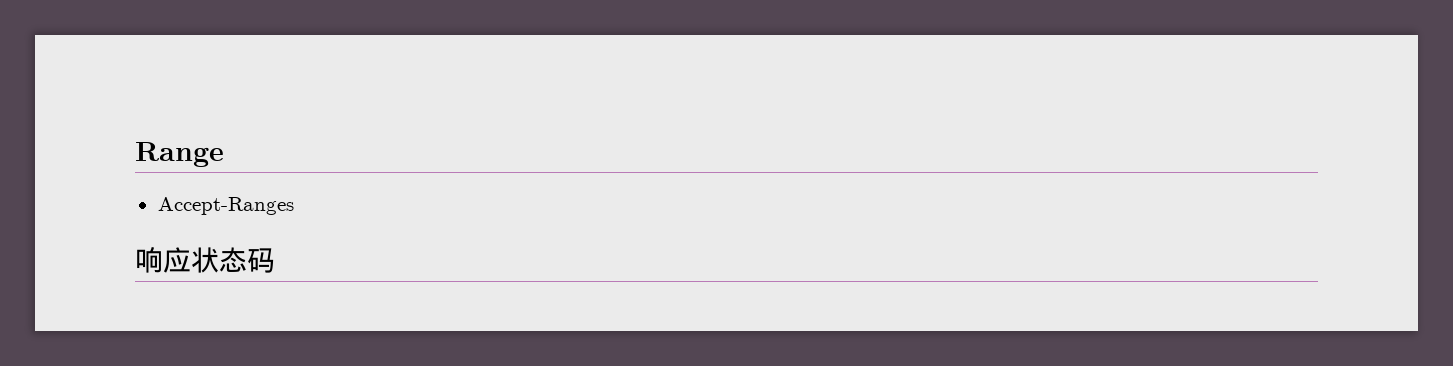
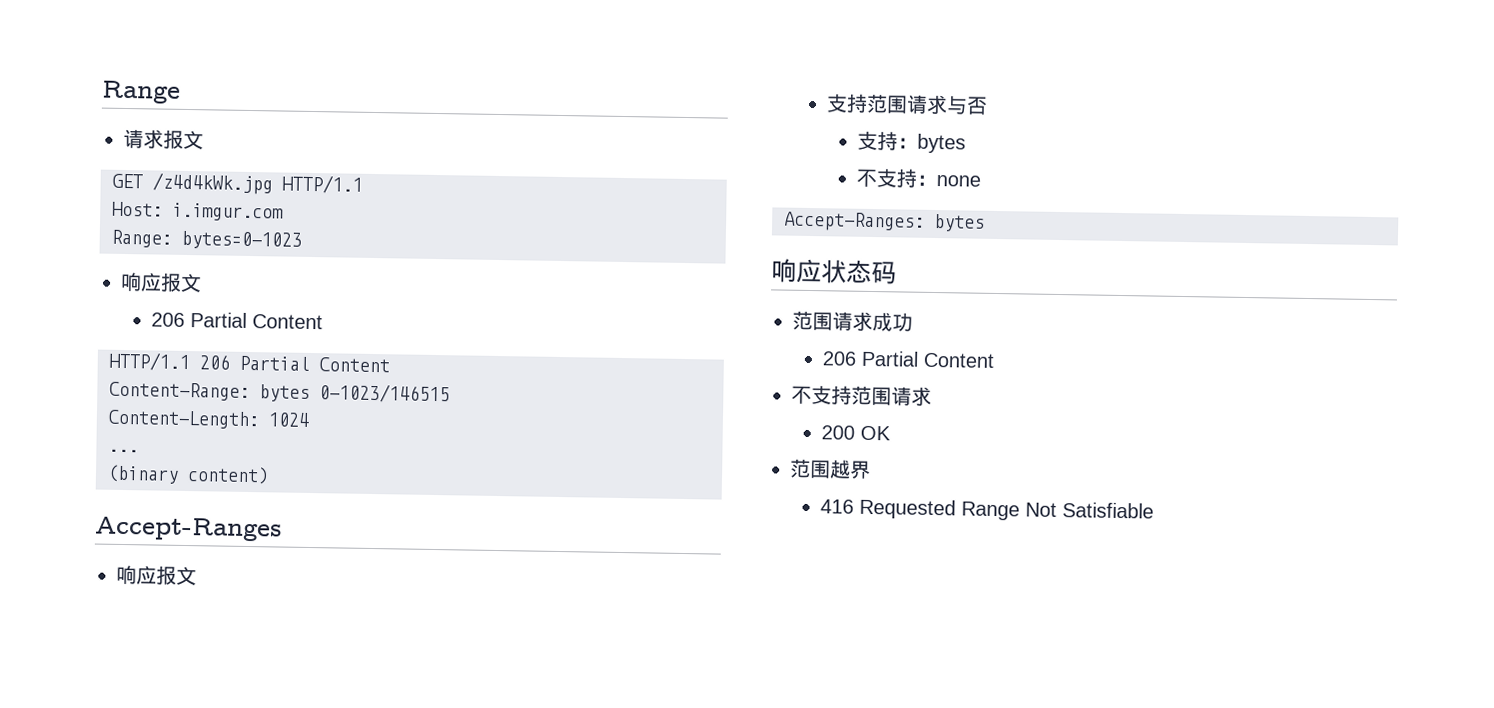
+ 请求报文
+ GET /z4d4kWk.jpg HTTP/1.1
+ Host: i.imgur.com
+ Range: bytes=0-1023
+ 响应报文
+ 206 Partial Content
+ HTTP/1.1 206 Partial Content
+ Content-Range: bytes 0-1023/146515
+ Content-Length: 1024
+ ...
+ (binary content)
  Accept-Ranges
+ 响应报文
+ 支持范围请求与否
+ 支持：bytes
+ 不支持：none
+ Accept-Ranges: bytes
  响应状态码
+ 范围请求成功
+ 206 Partial Content
+ 不支持范围请求
+ 200 OK
+ 范围越界
+ 416 Requested Range Not Satisfiable

